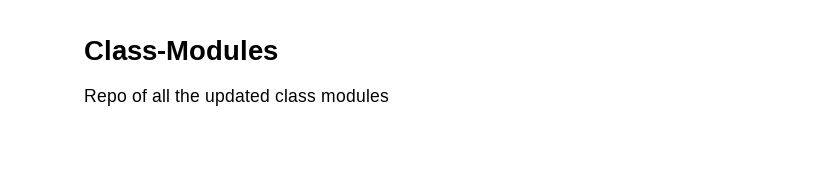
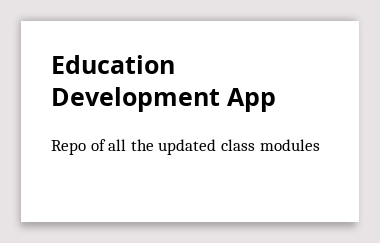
- Class-Modules
+ Education Development App

